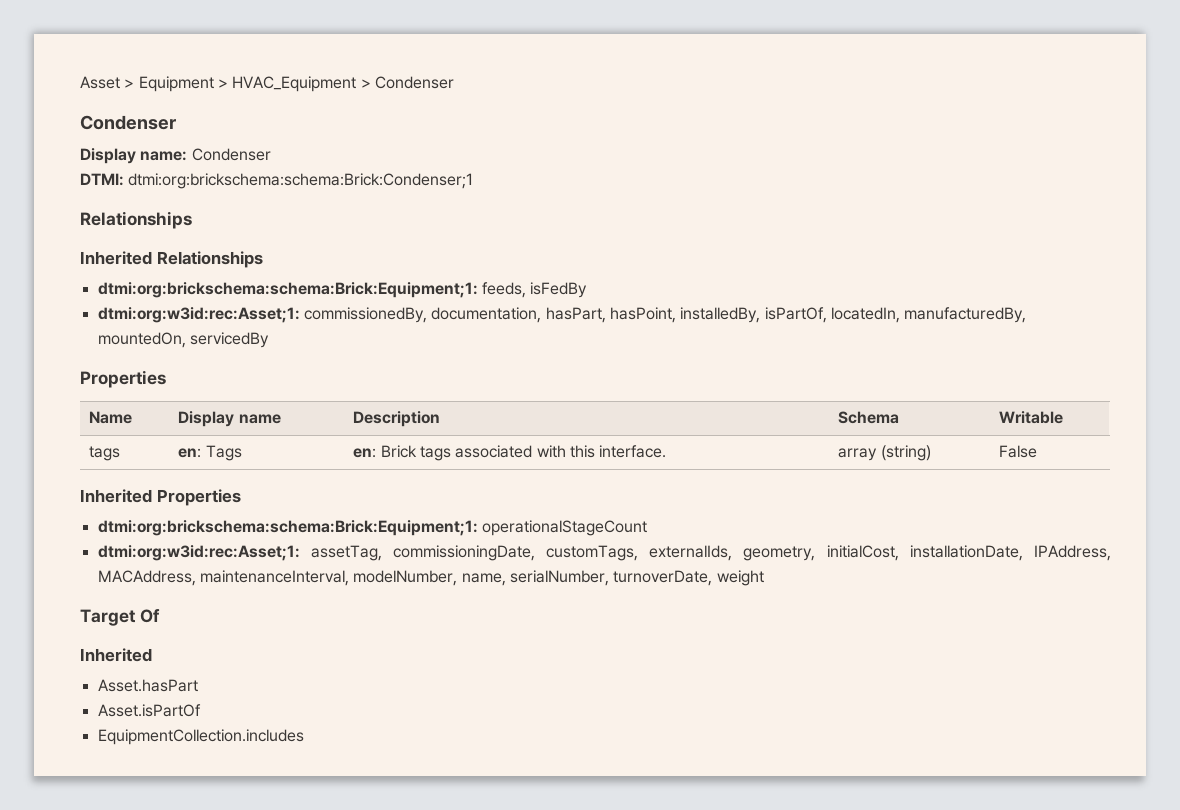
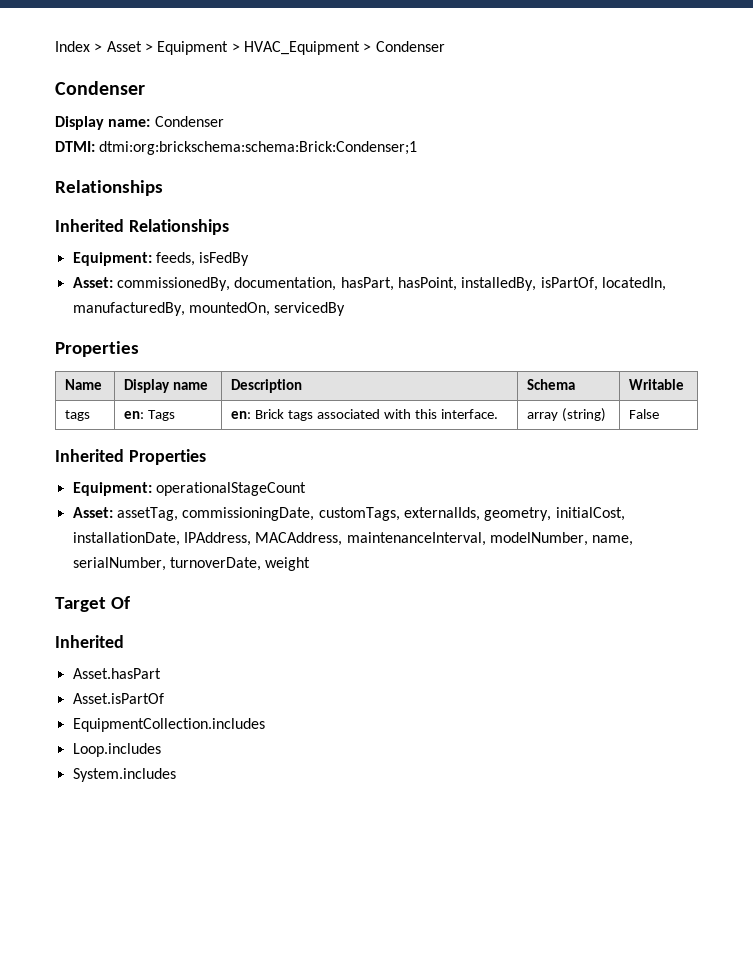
- Asset > Equipment > HVAC_Equipment > Condenser
+ Index > Asset > Equipment > HVAC_Equipment > Condenser
- dtmi:org:brickschema:schema:Brick:Equipment;1: feeds, isFedBy
+ Equipment: feeds, isFedBy
- dtmi:org:w3id:rec:Asset;1: commissionedBy, documentation, hasPart, hasPoint, installedBy, isPartOf, locatedIn, manufacturedBy, mountedOn, servicedBy
+ Asset: commissionedBy, documentation, hasPart, hasPoint, installedBy, isPartOf, locatedIn, manufacturedBy, mountedOn, servicedBy
- dtmi:org:brickschema:schema:Brick:Equipment;1: operationalStageCount
+ Equipment: operationalStageCount
- dtmi:org:w3id:rec:Asset;1: assetTag, commissioningDate, customTags, externalIds, geometry, initialCost, installationDate, IPAddress, MACAddress, maintenanceInterval, modelNumber, name, serialNumber, turnoverDate, weight
+ Asset: assetTag, commissioningDate, customTags, externalIds, geometry, initialCost, installationDate, IPAddress, MACAddress, maintenanceInterval, modelNumber, name, serialNumber, turnoverDate, weight
+ Loop.includes
+ System.includes

